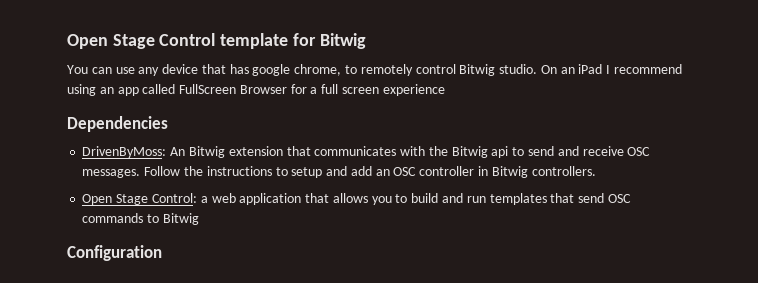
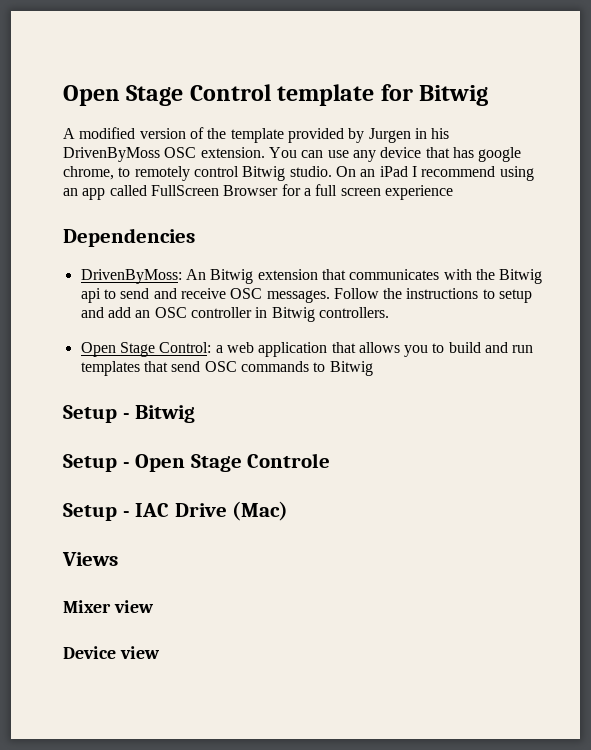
+ A modified version of the template provided by Jurgen in his DrivenByMoss OSC extension.
- Configuration
+ Setup - Bitwig
+ Setup - Open Stage Controle
+ Setup - IAC Drive (Mac)
+ Views
+ Mixer view
+ Device view

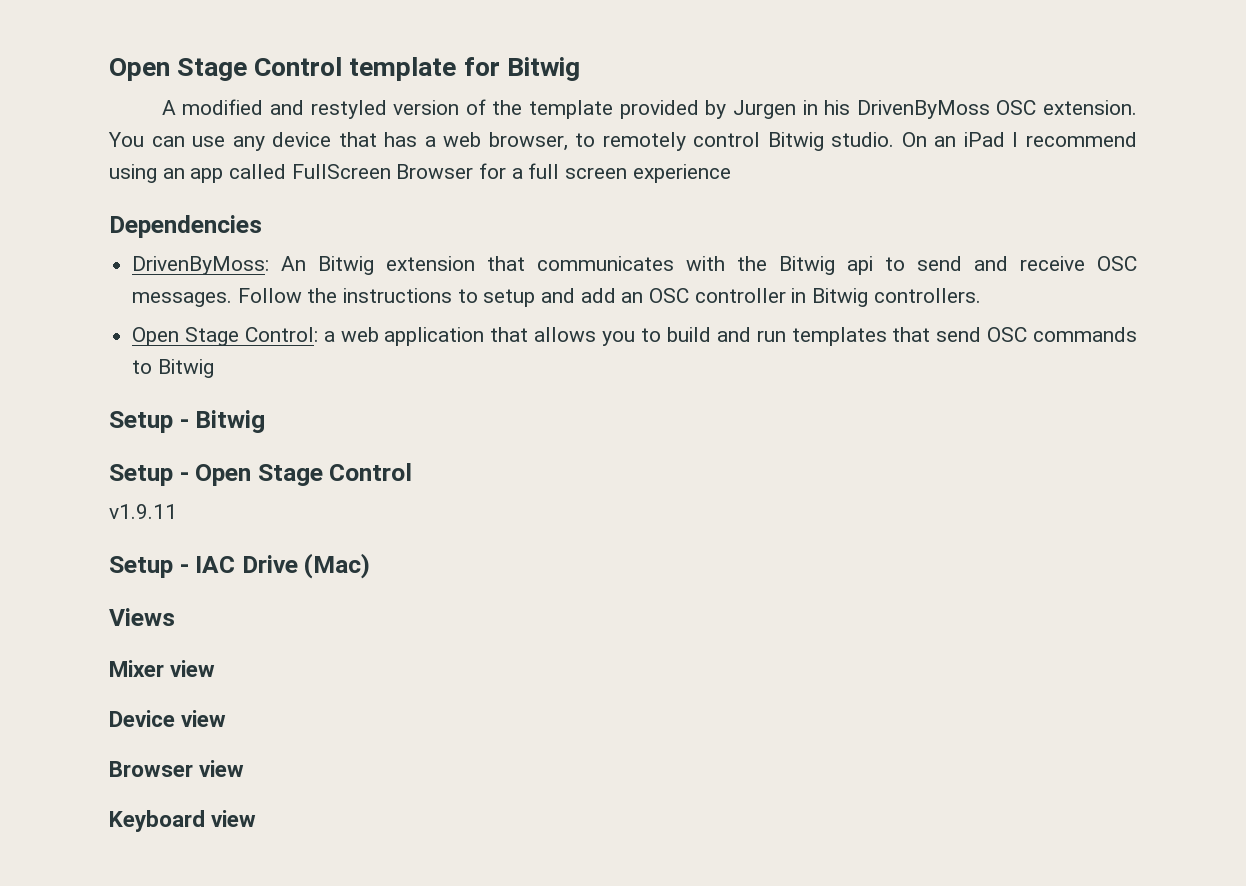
- A modified version of the template provided by Jurgen in his DrivenByMoss OSC extension.
+ A modified and restyled version of the template provided by Jurgen in his DrivenByMoss OSC extension.
- You can use any device that has google chrome, to remotely control Bitwig studio.
+ You can use any device that has a web browser, to remotely control Bitwig studio.
- Setup - Open Stage Controle
+ Setup - Open Stage Control
+ v1.9.11
+ Browser view
+ Keyboard view

